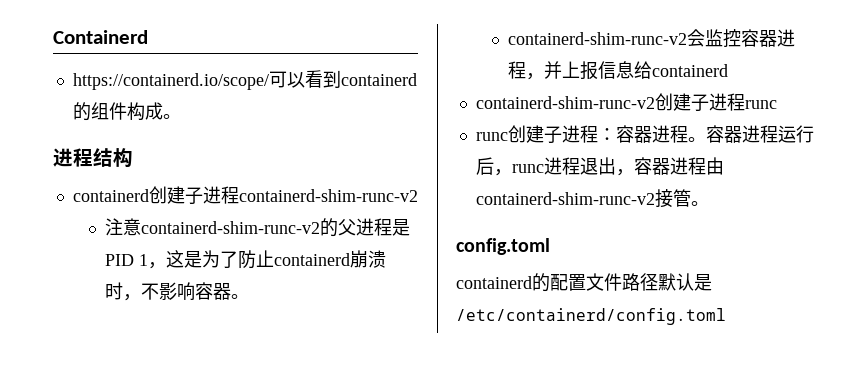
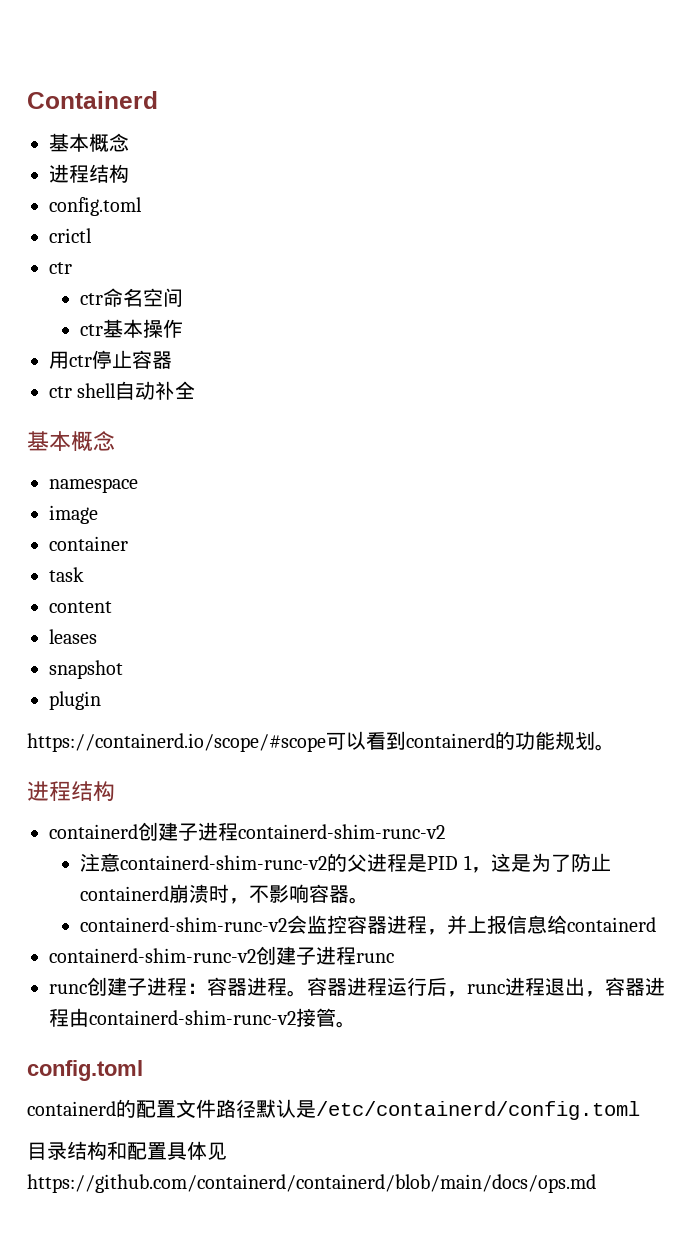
  Containerd
- https://containerd.io/scope/可以看到containerd的组件构成。
+ 基本概念
+ 进程结构
+ config.toml
+ crictl
+ ctr
+ ctr命名空间
+ ctr基本操作
+ 用ctr停止容器
+ ctr shell自动补全
+ 基本概念
+ namespace
+ image
+ container
+ task
+ content
+ leases
+ snapshot
+ plugin
+ https://containerd.io/scope/#scope可以看到containerd的功能规划。
+ 目录结构和配置具体见https://github.com/containerd/containerd/blob/main/docs/ops.md

